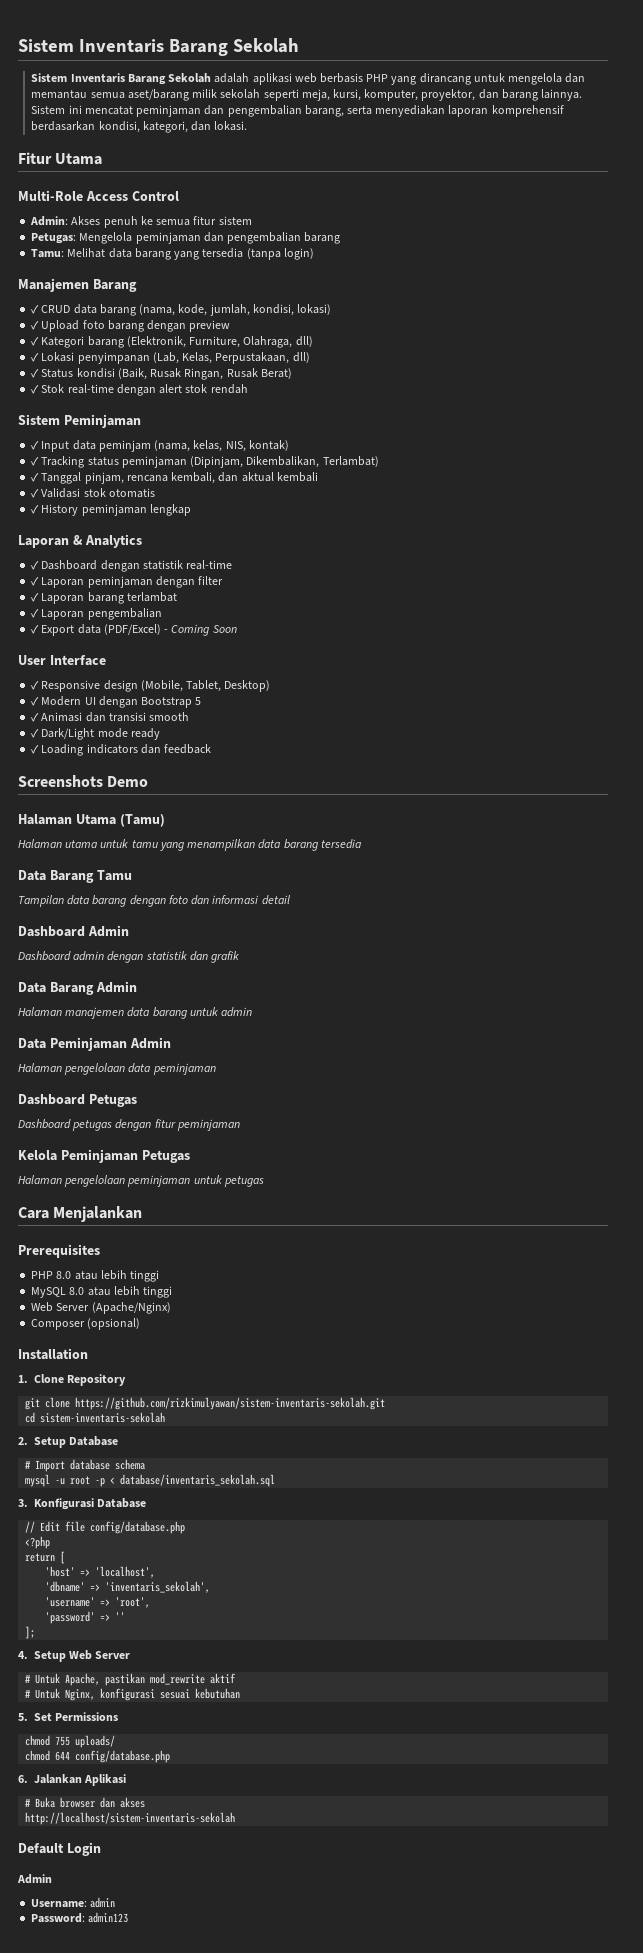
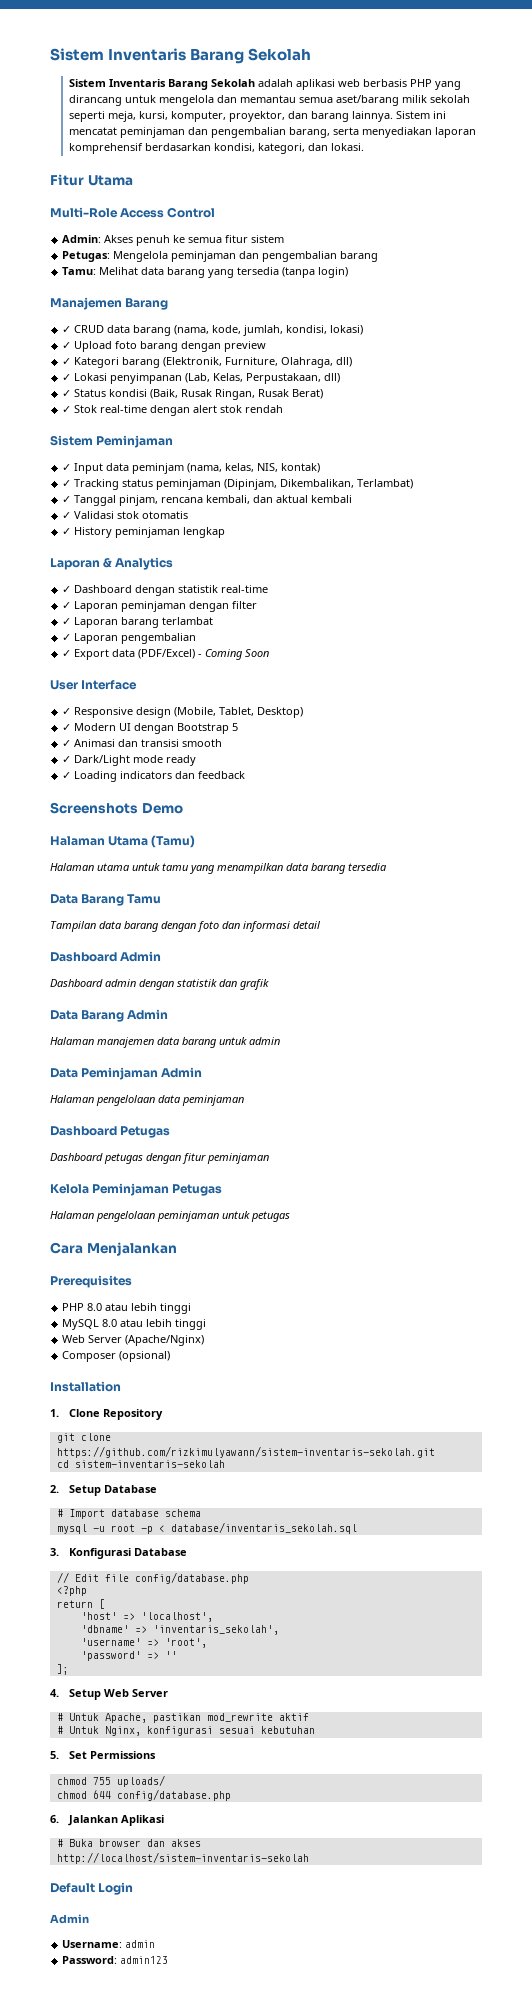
- git clone https://github.com/rizkimulyawan/sistem-inventaris-sekolah.git
+ git clone https://github.com/rizkimulyawann/sistem-inventaris-sekolah.git

